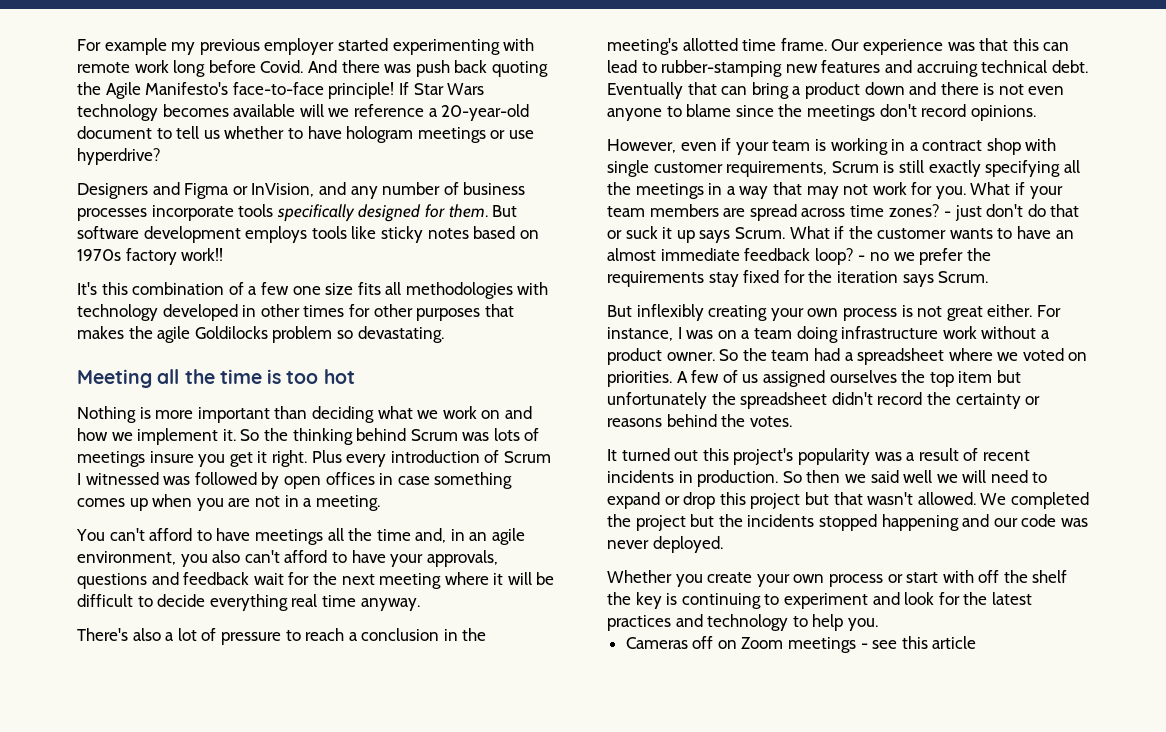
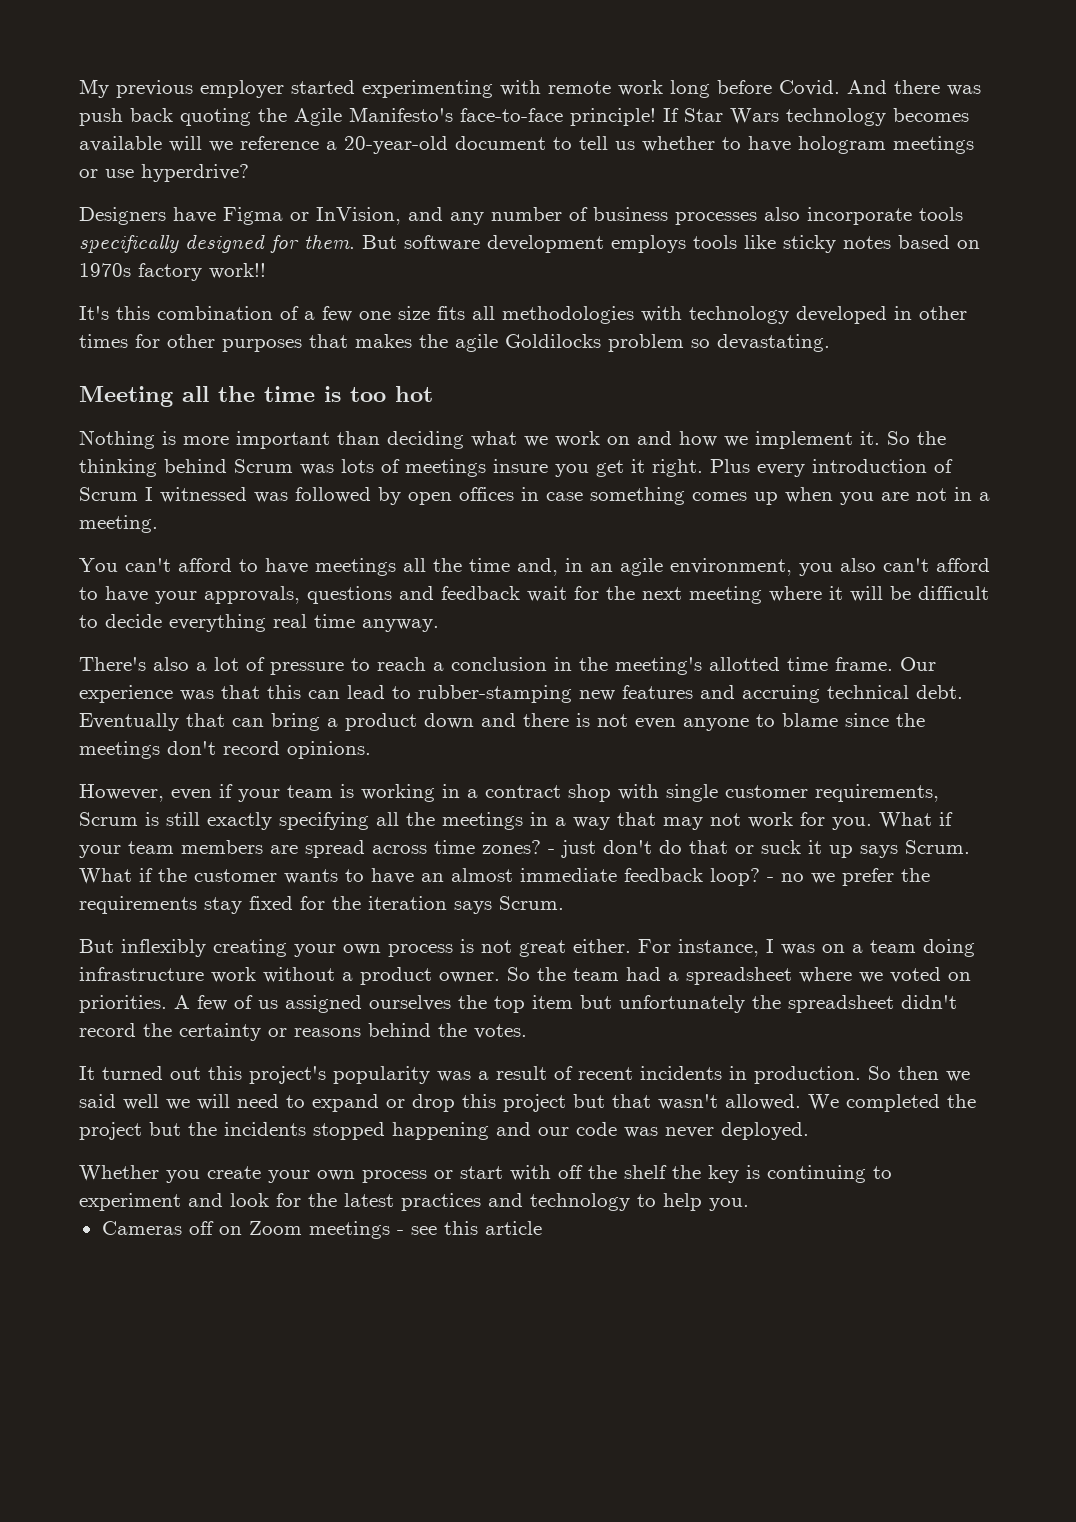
- For example my previous employer started experimenting with remote work long before Covid.
+ My previous employer started experimenting with remote work long before Covid.
- Designers and Figma or InVision, and any number of business processes incorporate tools specifically designed for them.
+ Designers have Figma or InVision, and any number of business processes also incorporate tools specifically designed for them.

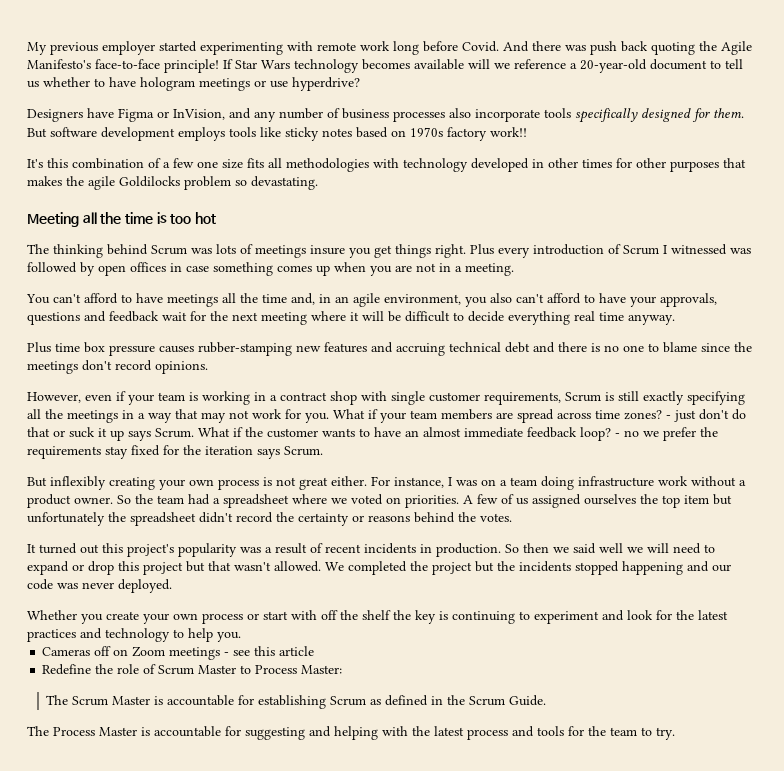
- Nothing is more important than deciding what we work on and how we implement it. So the thinking behind Scrum was lots of meetings insure you get it right.
+ The thinking behind Scrum was lots of meetings insure you get things right.
- There's also a lot of pressure to reach a conclusion in the meeting's allotted time frame. Our experience was that this can lead to rubber-stamping new features and accruing technical debt. Eventually that can bring a product down and there is not even anyone to blame since the meetings don't record opinions.
+ Plus time box pressure causes rubber-stamping new features and accruing technical debt and there is no one to blame since the meetings don't record opinions.
+ Redefine the role of Scrum Master to Process Master:
+ The Scrum Master is accountable for establishing Scrum as defined in the Scrum Guide.
+ The Process Master is accountable for suggesting and helping with the latest process and tools for the team to try.

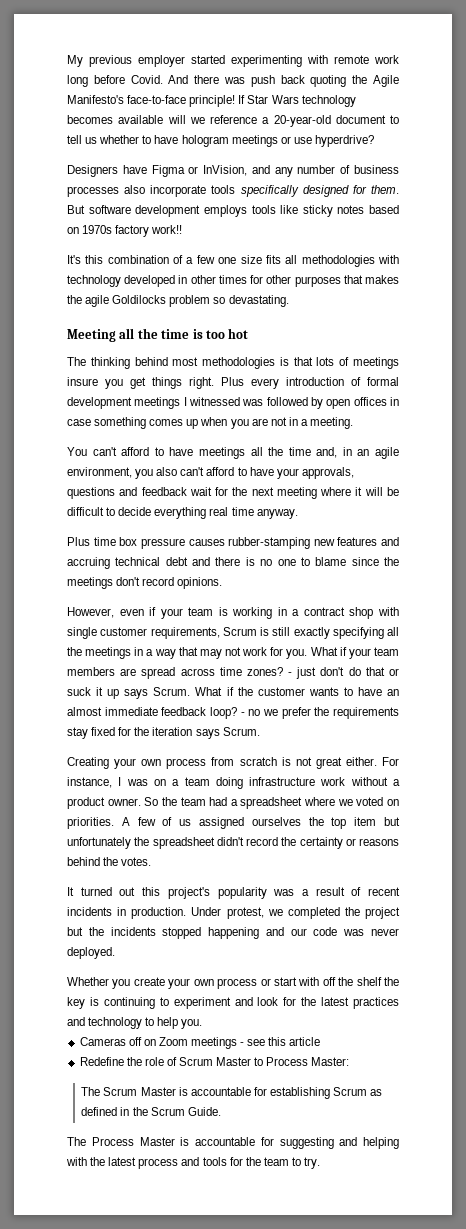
- The thinking behind Scrum was lots of meetings insure you get things right.
+ The thinking behind most methodologies is that lots of meetings insure you get things right.
- Plus every introduction of Scrum I witnessed was followed by open offices in case something comes up when you are not in a meeting.
+ Plus every introduction of formal development meetings I witnessed was followed by open offices in case something comes up when you are not in a meeting.
- But inflexibly creating your own process is not great either.
+ Creating your own process from scratch is not great either.
- So then we said well we will need to expand or drop this project but that wasn't allowed. We completed the project but the incidents stopped happening and our code was never deployed.
+ Under protest, we completed the project but the incidents stopped happening and our code was never deployed.

